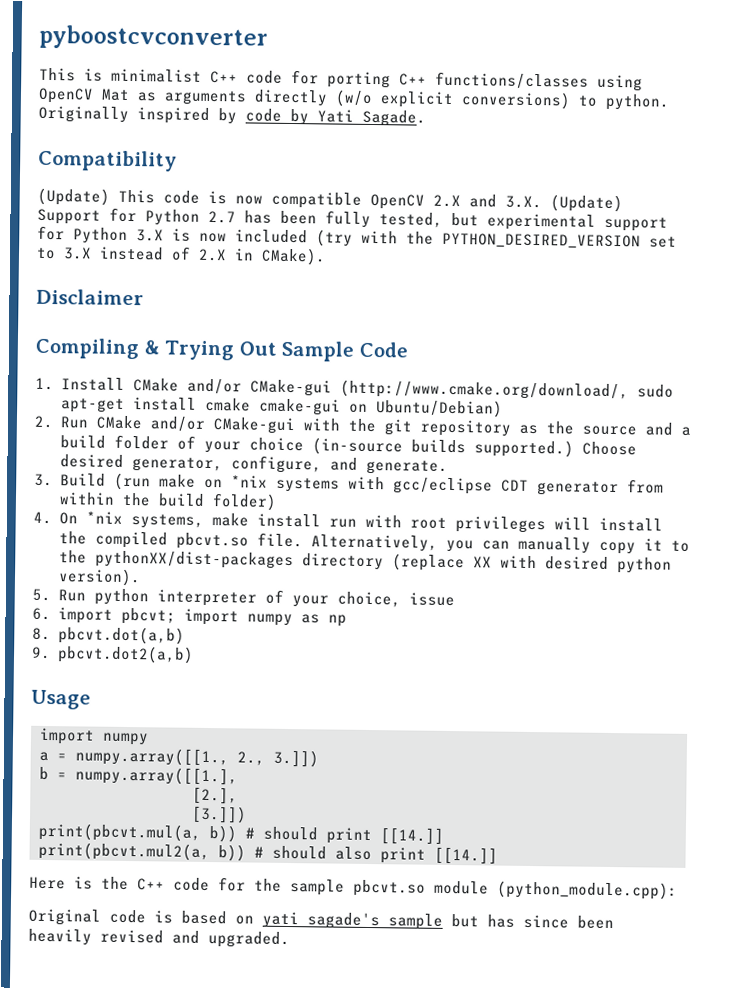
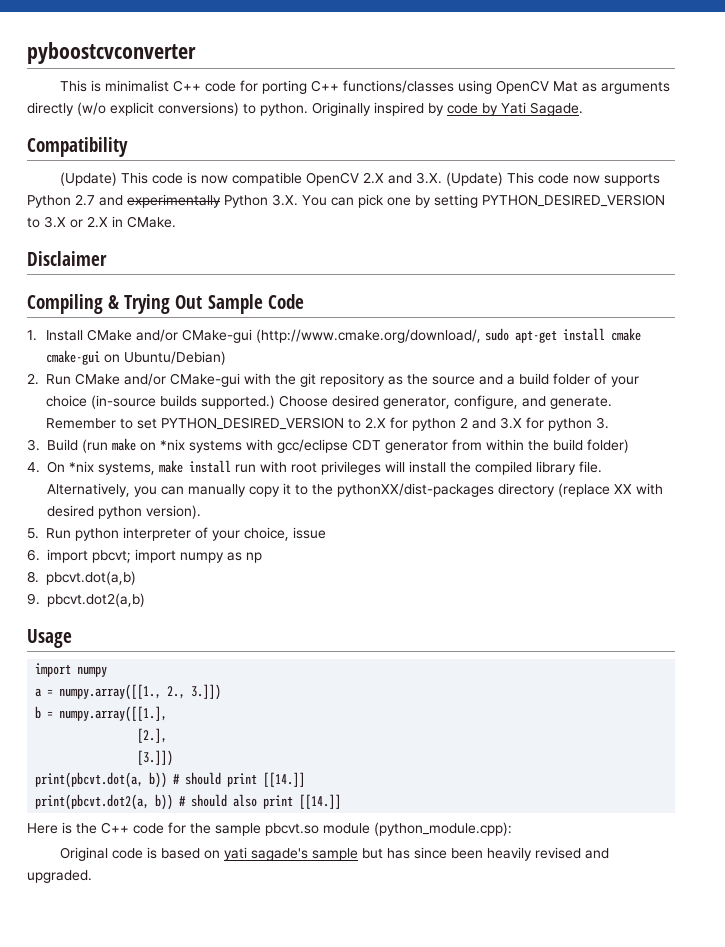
- (Update) This code is now compatible OpenCV 2.X and 3.X. (Update) Support for Python 2.7 has been fully tested, but experimental support for Python 3.X is now included (try with the PYTHON_DESIRED_VERSION set to 3.X instead of 2.X in CMake).
+ (Update) This code is now compatible OpenCV 2.X and 3.X. (Update) This code now supports Python 2.7 and experimentally Python 3.X. You can pick one by setting PYTHON_DESIRED_VERSION to 3.X or 2.X in CMake.
+ Remember to set PYTHON_DESIRED_VERSION to 2.X for python 2 and 3.X for python 3.
- 4. On *nix systems, make install run with root privileges will install the compiled pbcvt.so file.
+ 4. On *nix systems, make install run with root privileges will install the compiled library file.
- print(pbcvt.mul(a, b)) # should print [[14.]]
+ print(pbcvt.dot(a, b)) # should print [[14.]]
- print(pbcvt.mul2(a, b)) # should also print [[14.]]
+ print(pbcvt.dot2(a, b)) # should also print [[14.]]

